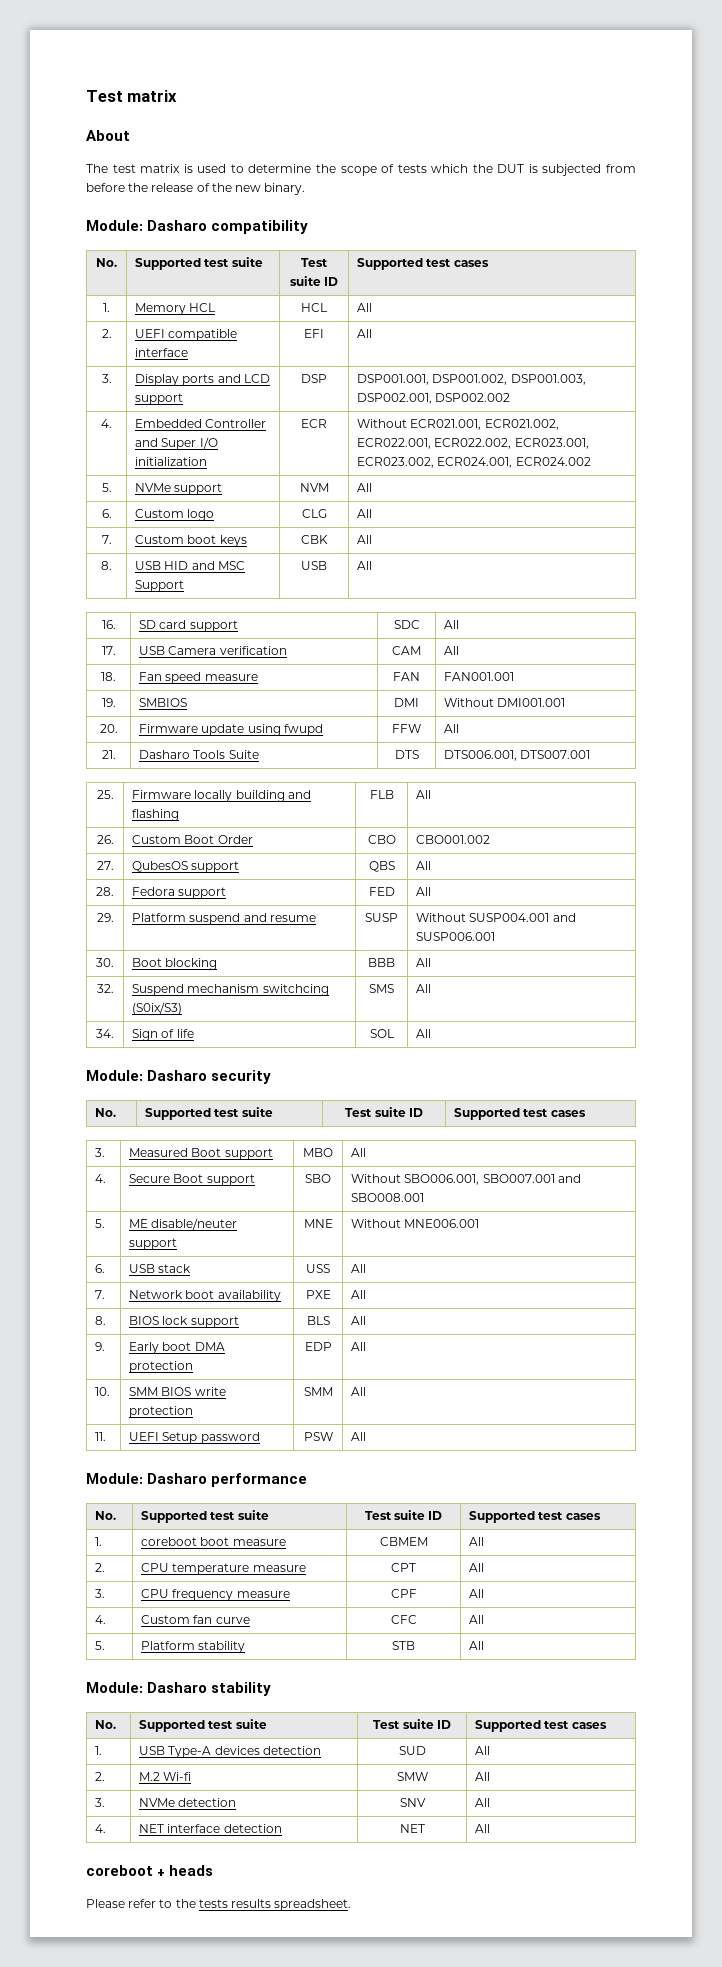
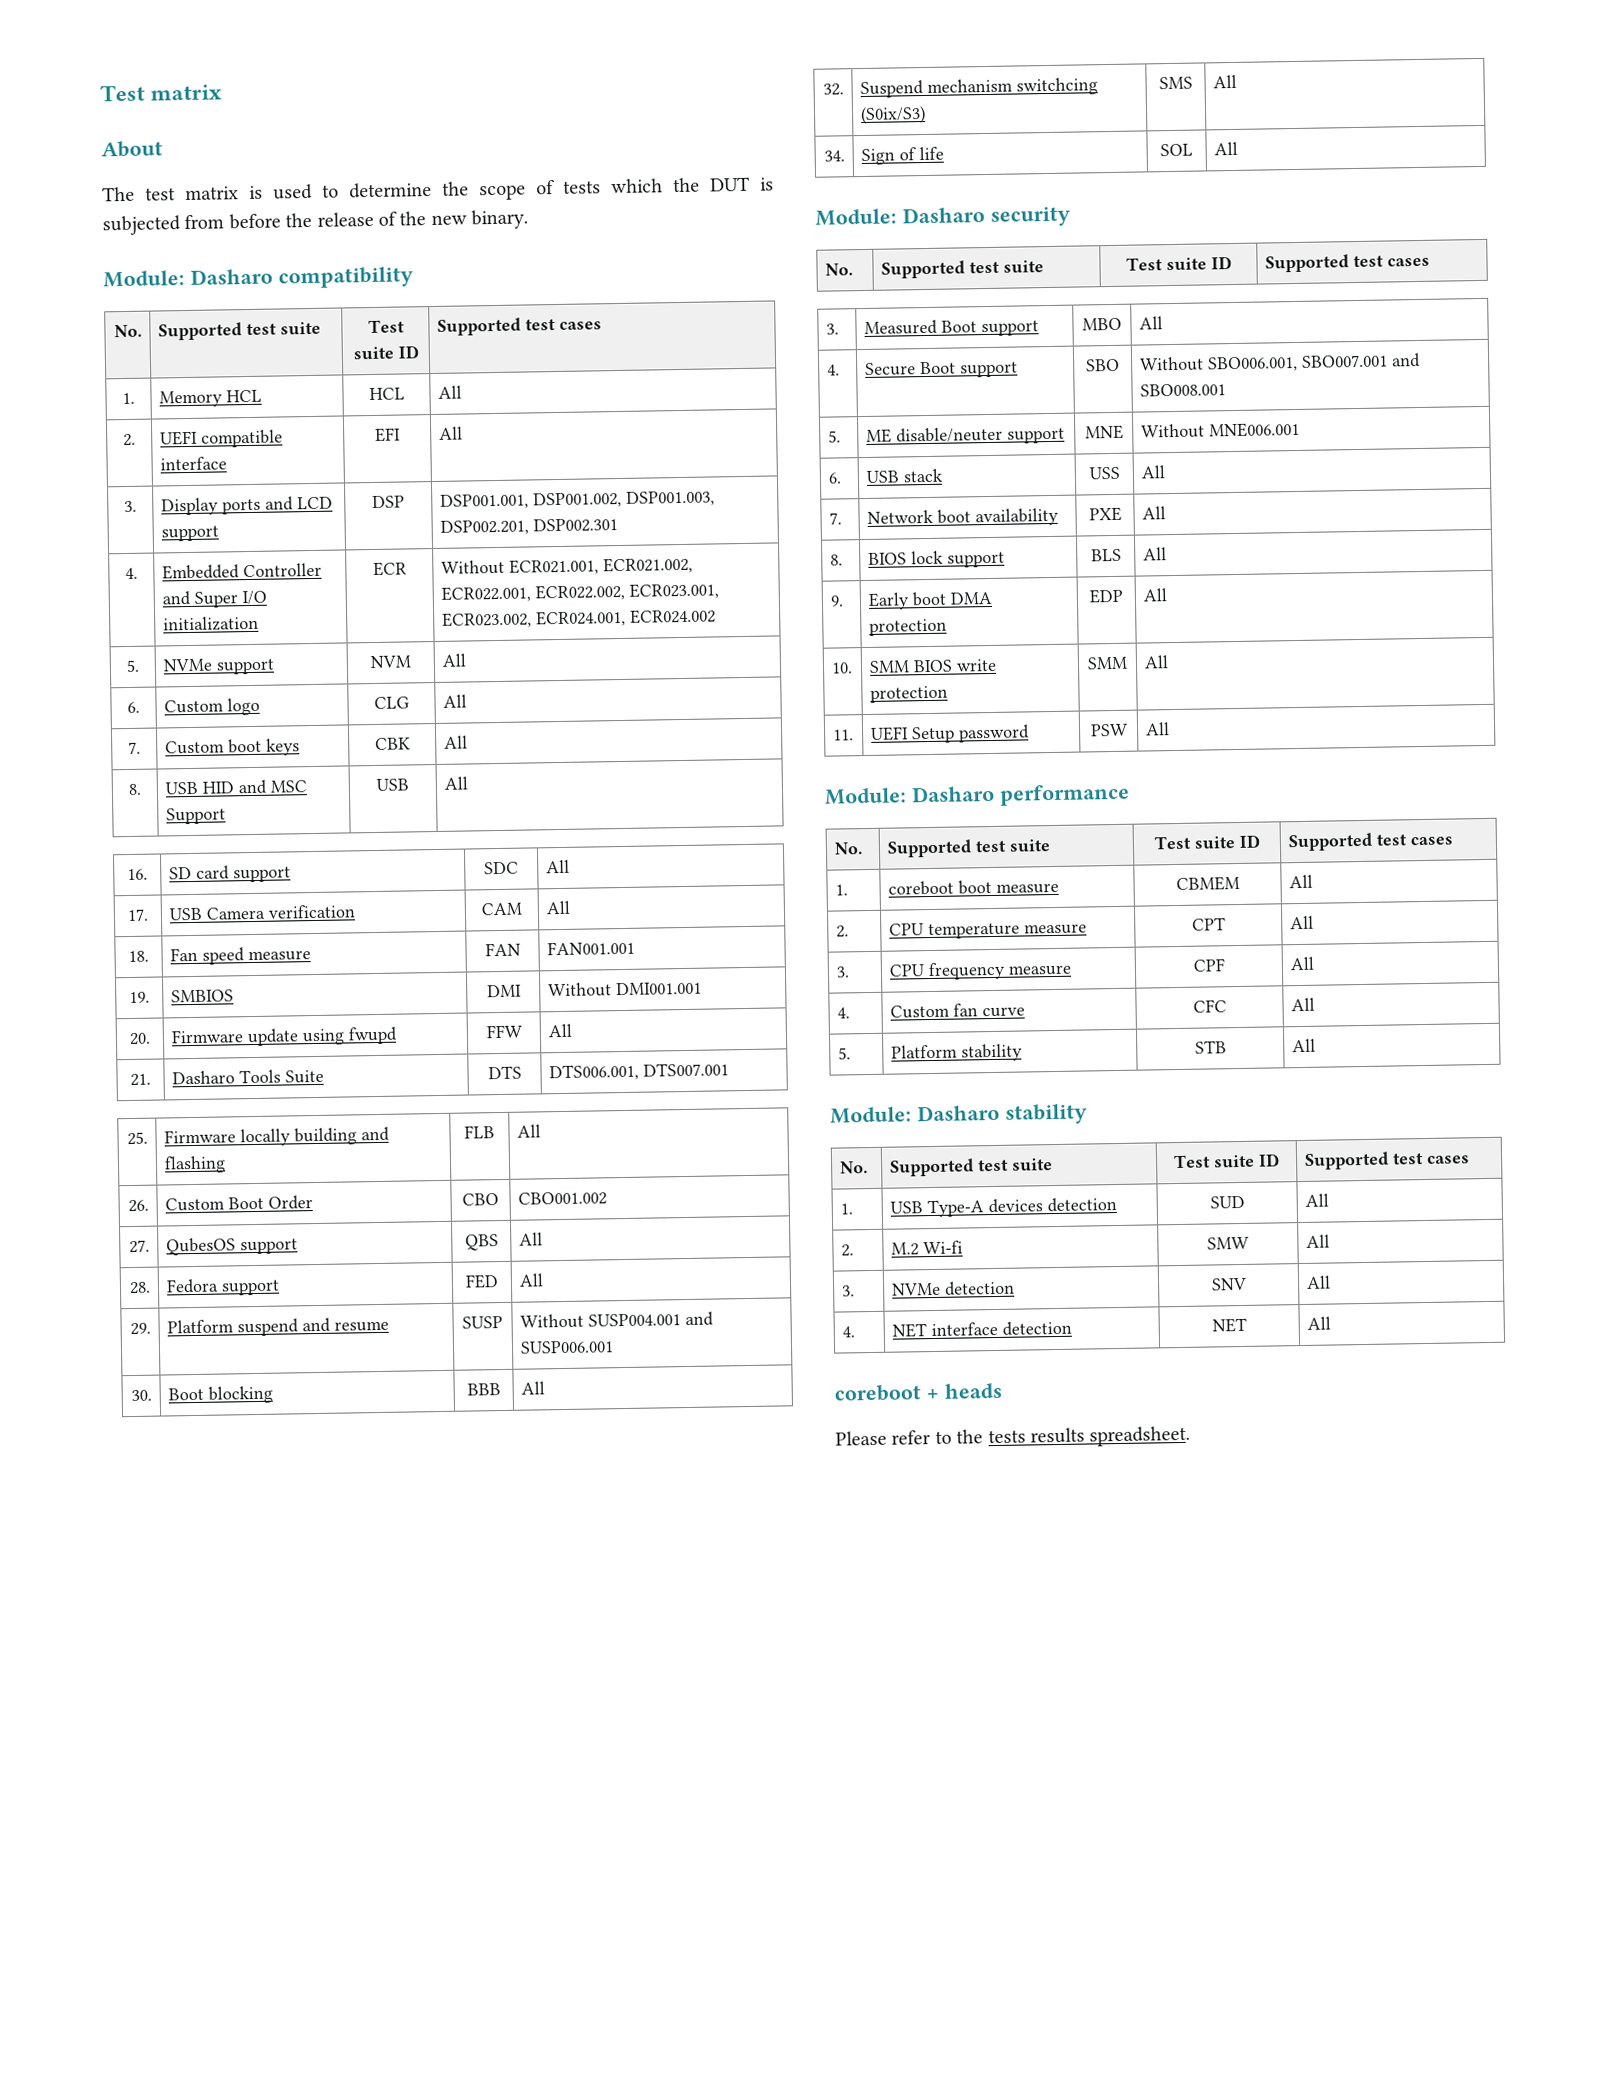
- 3. | Display ports and LCD support | DSP | DSP001.001, DSP001.002, DSP001.003, DSP002.001, DSP002.002
+ 3. | Display ports and LCD support | DSP | DSP001.001, DSP001.002, DSP001.003, DSP002.201, DSP002.301

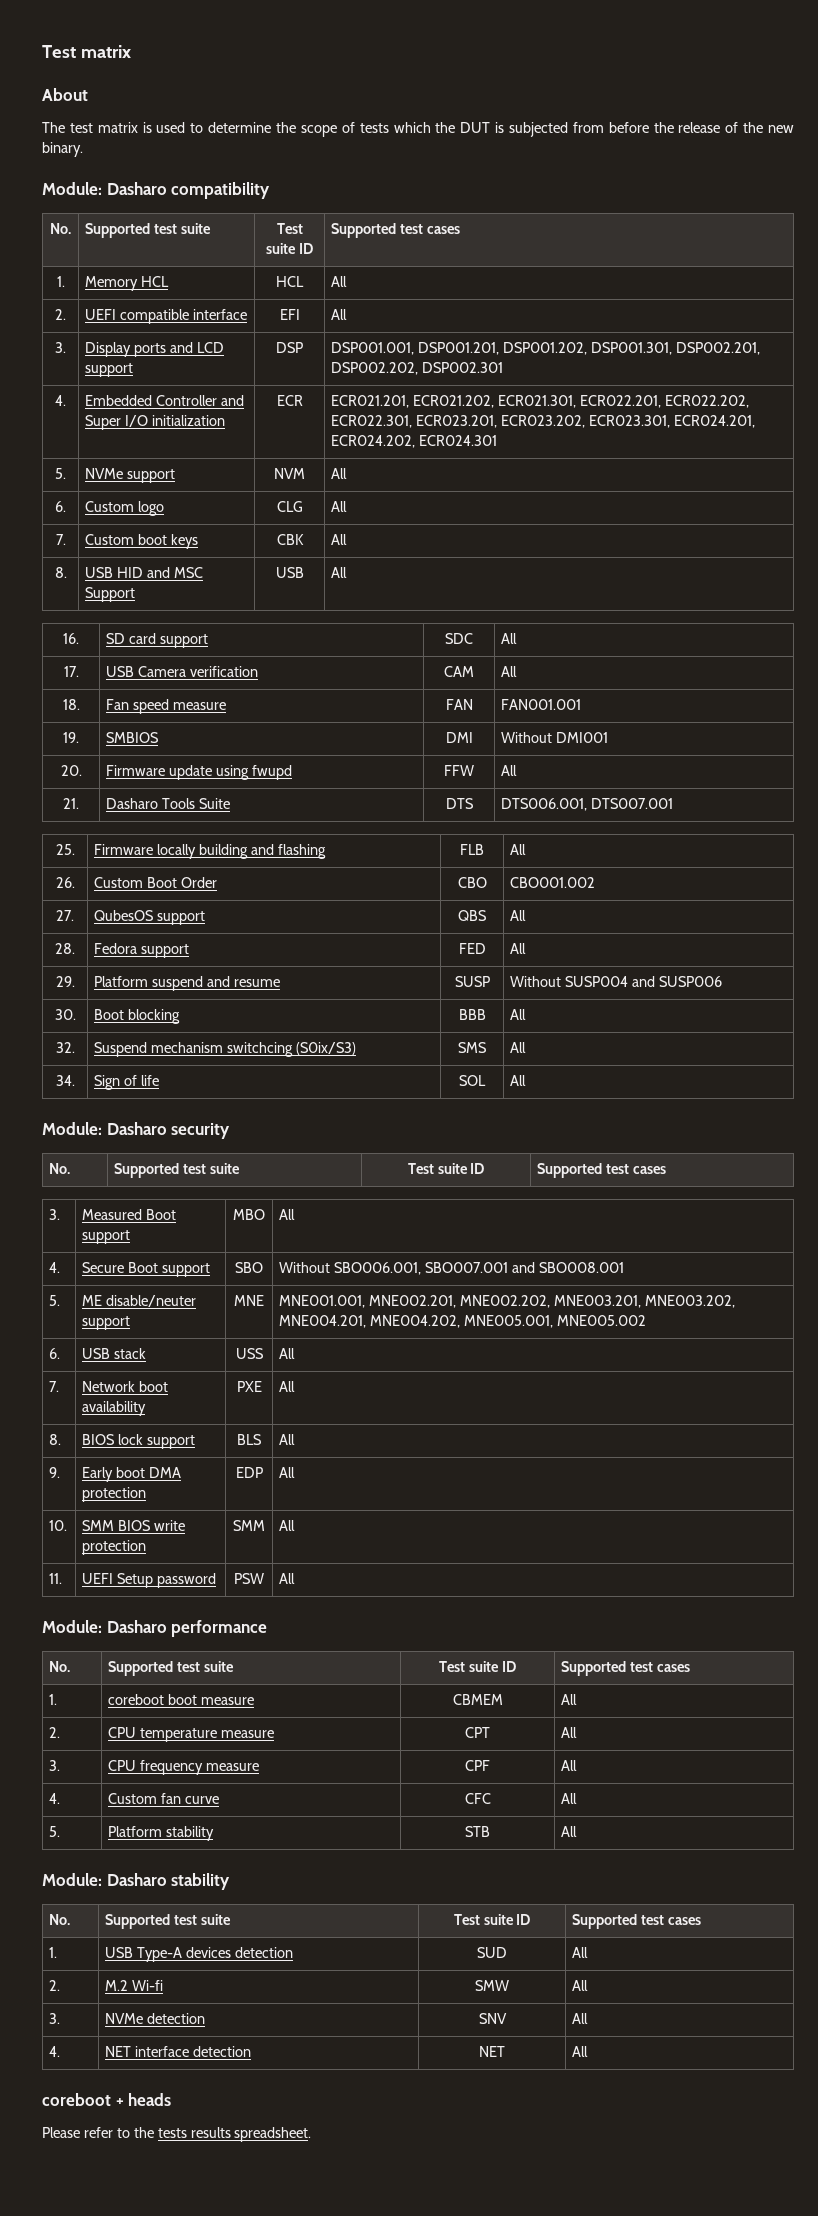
- 3. | Display ports and LCD support | DSP | DSP001.001, DSP001.002, DSP001.003, DSP002.201, DSP002.301
+ 3. | Display ports and LCD support | DSP | DSP001.001, DSP001.201, DSP001.202, DSP001.301, DSP002.201, DSP002.202, DSP002.301
- 4. | Embedded Controller and Super I/O initialization | ECR | Without ECR021.001, ECR021.002, ECR022.001, ECR022.002, ECR023.001, ECR023.002, ECR024.001, ECR024.002
+ 4. | Embedded Controller and Super I/O initialization | ECR | ECR021.201, ECR021.202, ECR021.301, ECR022.201, ECR022.202, ECR022.301, ECR023.201, ECR023.202, ECR023.301, ECR024.201, ECR024.202, ECR024.301
- 19. | SMBIOS | DMI | Without DMI001.001
+ 19. | SMBIOS | DMI | Without DMI001
- 29. | Platform suspend and resume | SUSP | Without SUSP004.001 and SUSP006.001
+ 29. | Platform suspend and resume | SUSP | Without SUSP004 and SUSP006
- 5. | ME disable/neuter support | MNE | Without MNE006.001
+ 5. | ME disable/neuter support | MNE | MNE001.001, MNE002.201, MNE002.202, MNE003.201, MNE003.202, MNE004.201, MNE004.202, MNE005.001, MNE005.002

